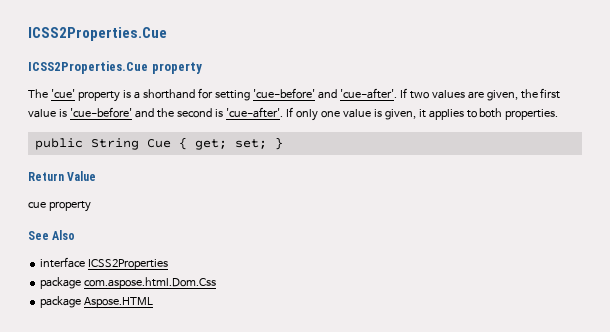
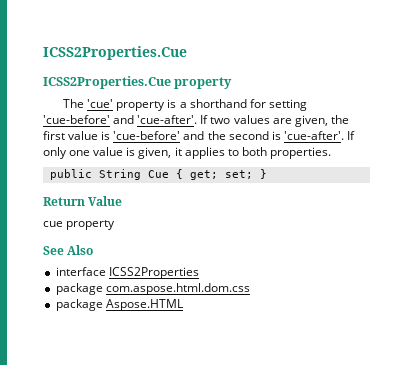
- package com.aspose.html.Dom.Css
+ package com.aspose.html.dom.css

